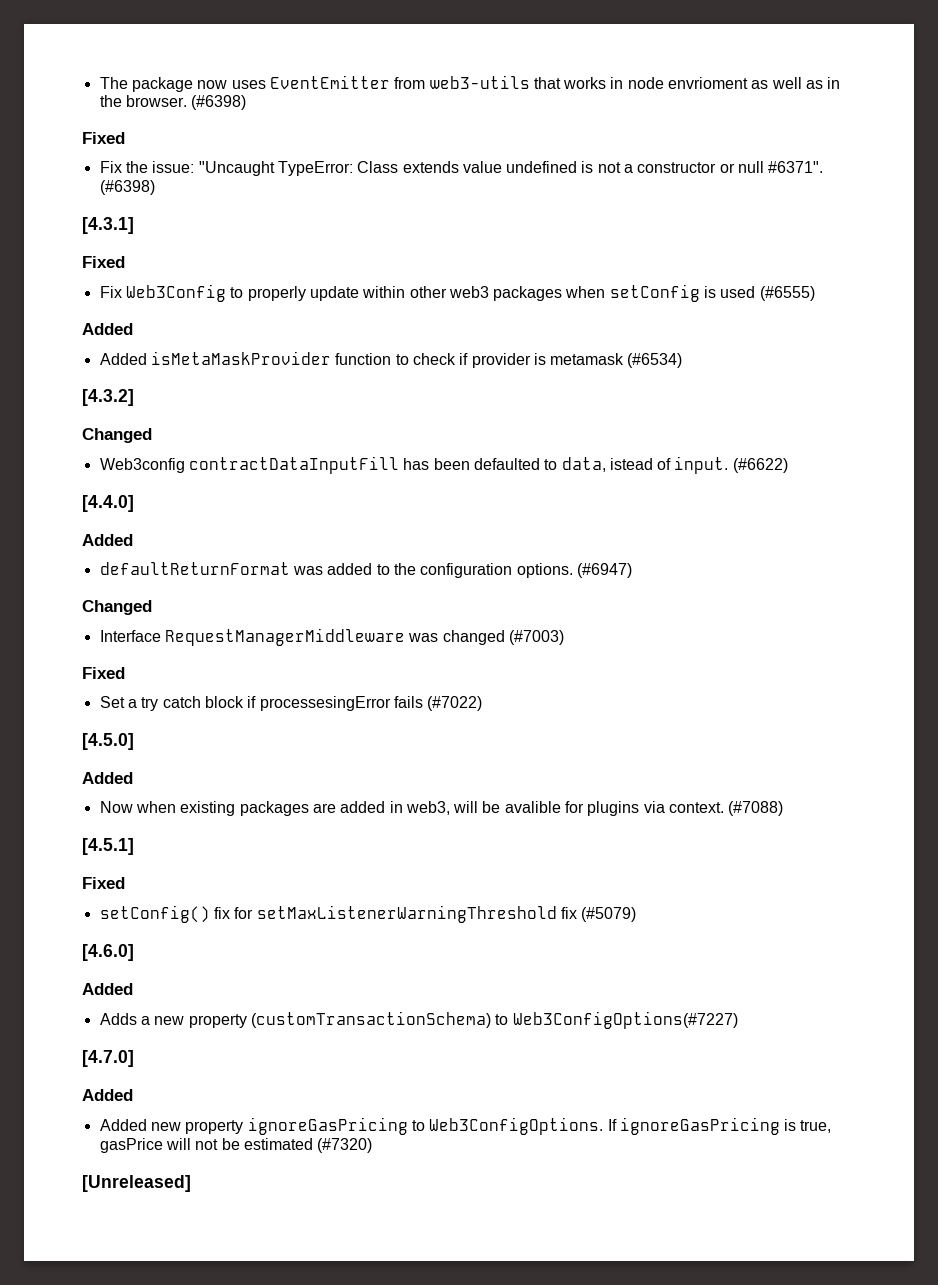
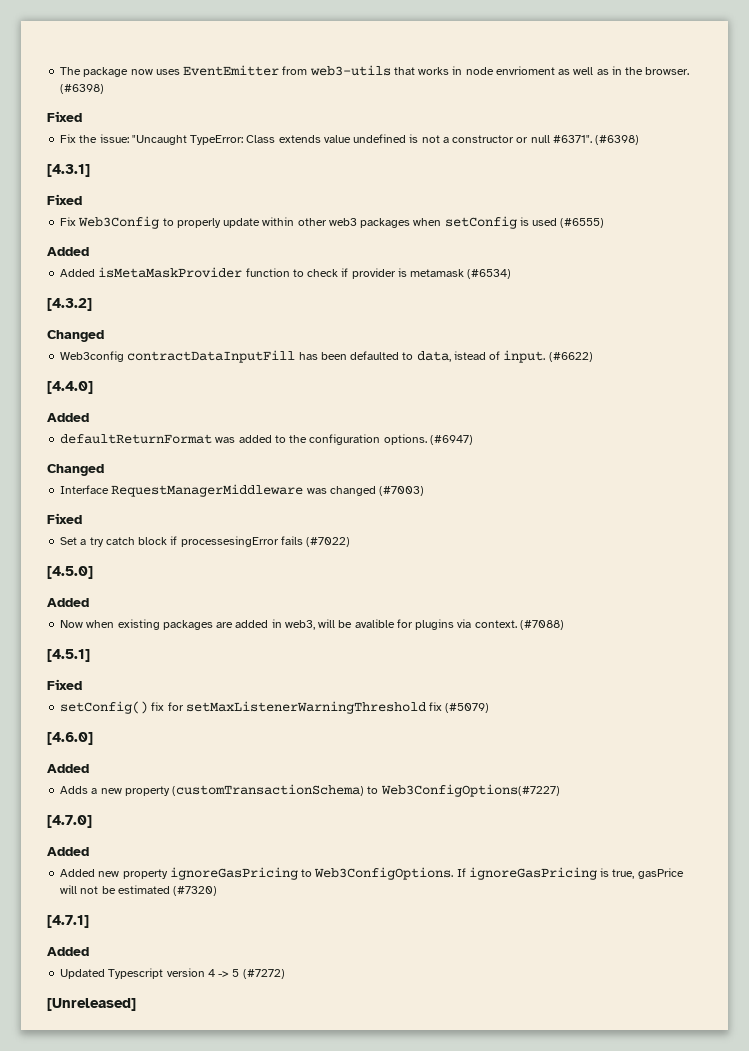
+ [4.7.1]
+ Added
+ Updated Typescript version 4 -> 5 (#7272)

